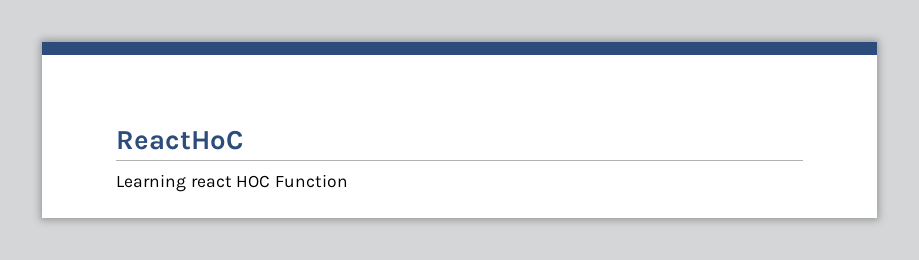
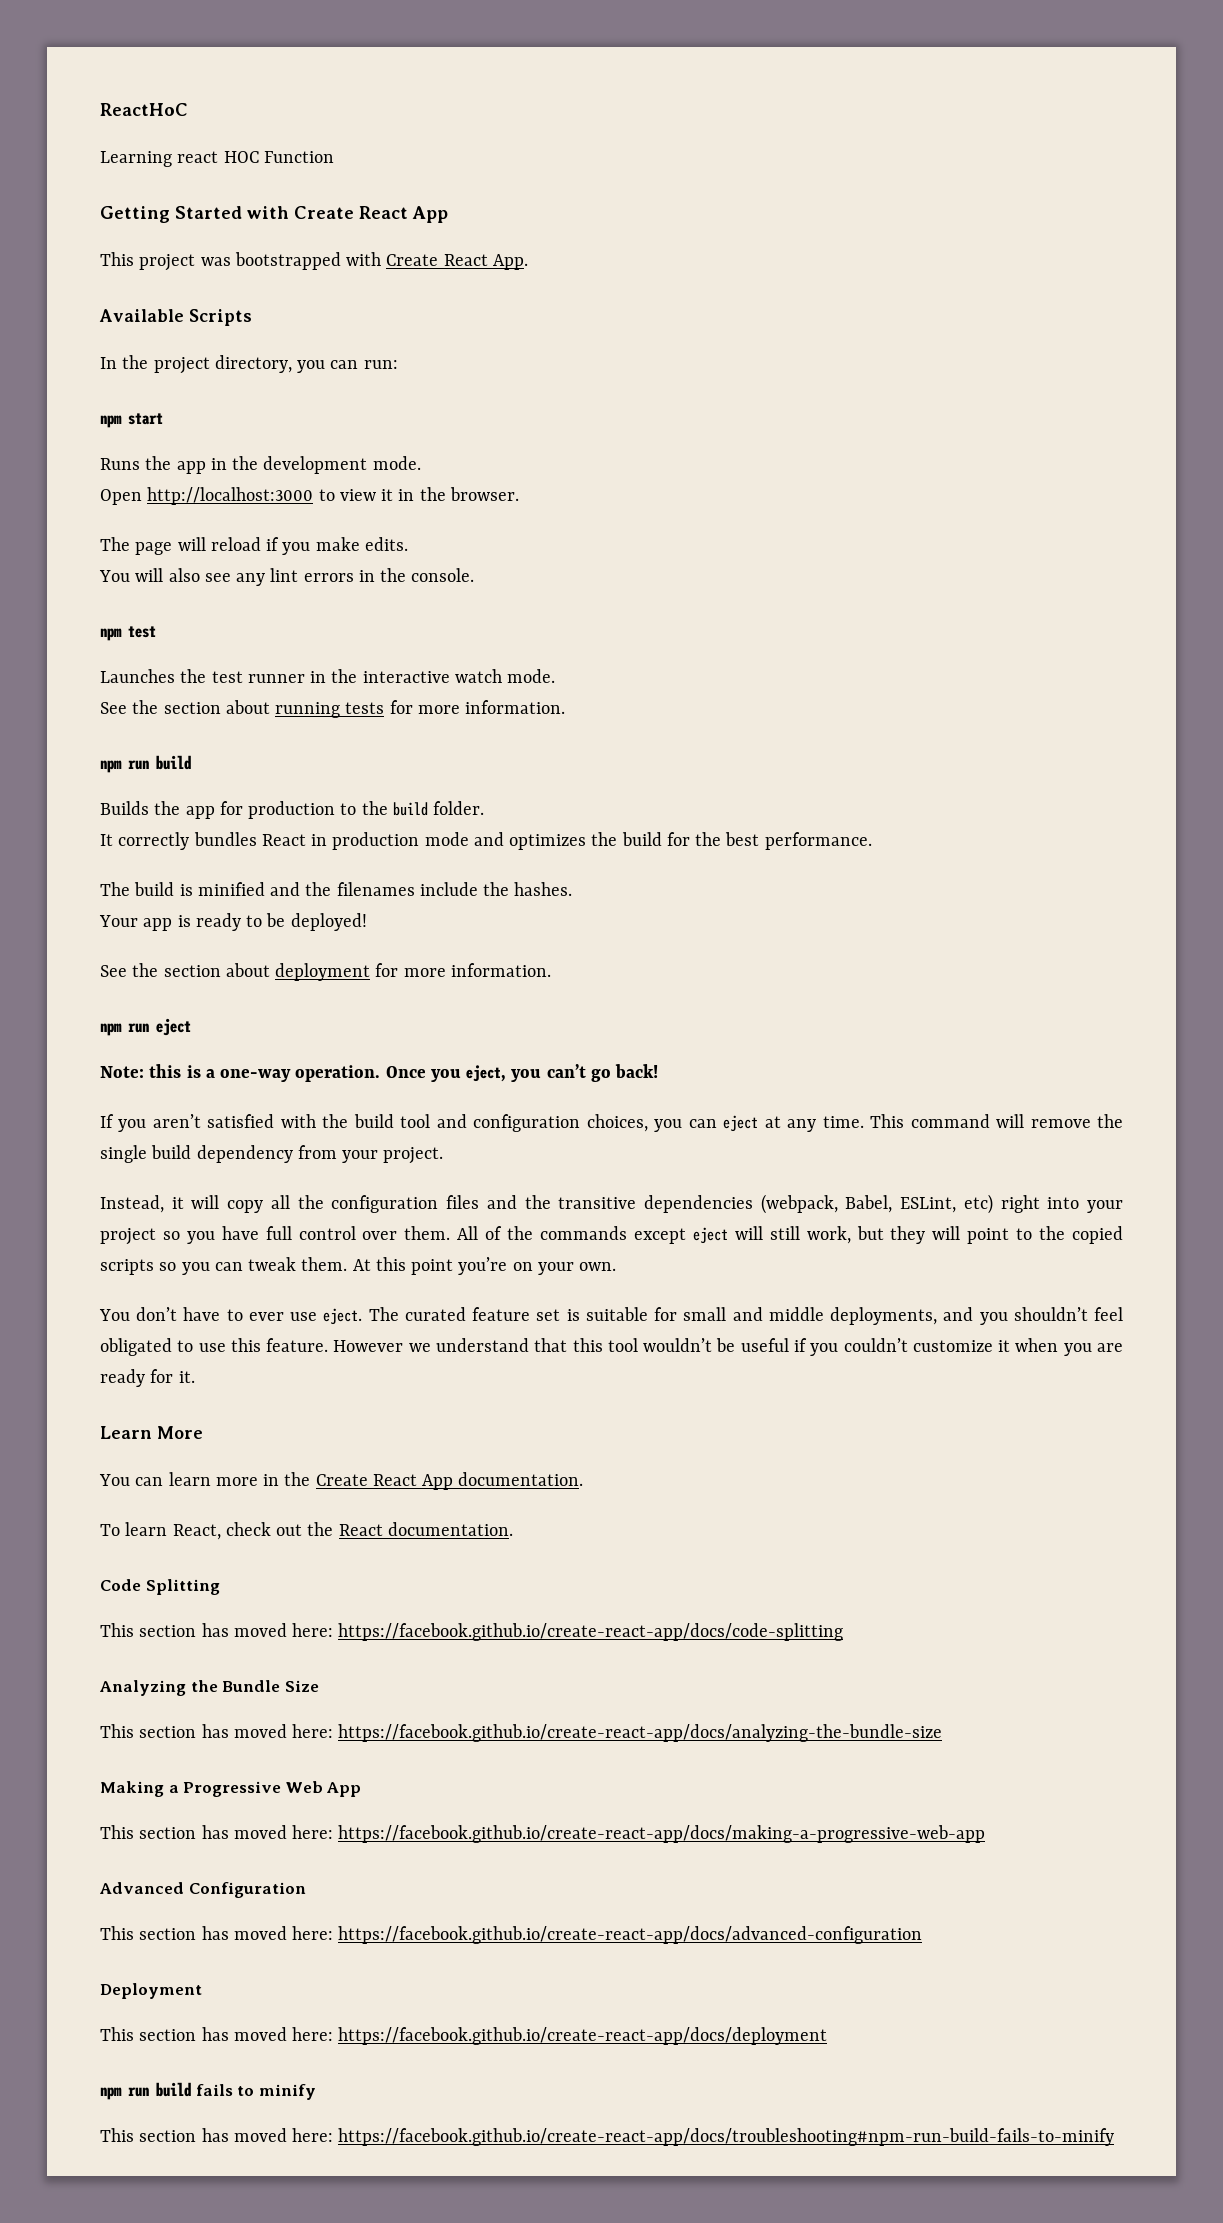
+ Getting Started with Create React App
+ This project was bootstrapped with Create React App.
+ Available Scripts
+ In the project directory, you can run:
+ npm start
+ Runs the app in the development mode.
+ Open http://localhost:3000 to view it in the browser.
+ The page will reload if you make edits.
+ You will also see any lint errors in the console.
+ npm test
+ Launches the test runner in the interactive watch mode.
+ See the section about running tests for more information.
+ npm run build
+ Builds the app for production to the build folder.
+ It correctly bundles React in production mode and optimizes the build for the best performance.
+ The build is minified and the filenames include the hashes.
+ Your app is ready to be deployed!
+ See the section about deployment for more information.
+ npm run eject
+ Note: this is a one-way operation. Once you eject, you can’t go back!
+ If you aren’t satisfied with the build tool and configuration choices, you can eject at any time. This command will remove the single build dependency from your project.
+ Instead, it will copy all the configuration files and the transitive dependencies (webpack, Babel, ESLint, etc) right into your project so you have full control over them. All of the commands except eject will still work, but they will point to the copied scripts so you can tweak them. At this point you’re on your own.
+ You don’t have to ever use eject. The curated feature set is suitable for small and middle deployments, and you shouldn’t feel obligated to use this feature. However we understand that this tool wouldn’t be useful if you couldn’t customize it when you are ready for it.
+ Learn More
+ You can learn more in the Create React App documentation.
+ To learn React, check out the React documentation.
+ Code Splitting
+ This section has moved here: https://facebook.github.io/create-react-app/docs/code-splitting
+ Analyzing the Bundle Size
+ This section has moved here: https://facebook.github.io/create-react-app/docs/analyzing-the-bundle-size
+ Making a Progressive Web App
+ This section has moved here: https://facebook.github.io/create-react-app/docs/making-a-progressive-web-app
+ Advanced Configuration
+ This section has moved here: https://facebook.github.io/create-react-app/docs/advanced-configuration
+ Deployment
+ This section has moved here: https://facebook.github.io/create-react-app/docs/deployment
+ npm run build fails to minify
+ This section has moved here: https://facebook.github.io/create-react-app/docs/troubleshooting#npm-run-build-fails-to-minify

